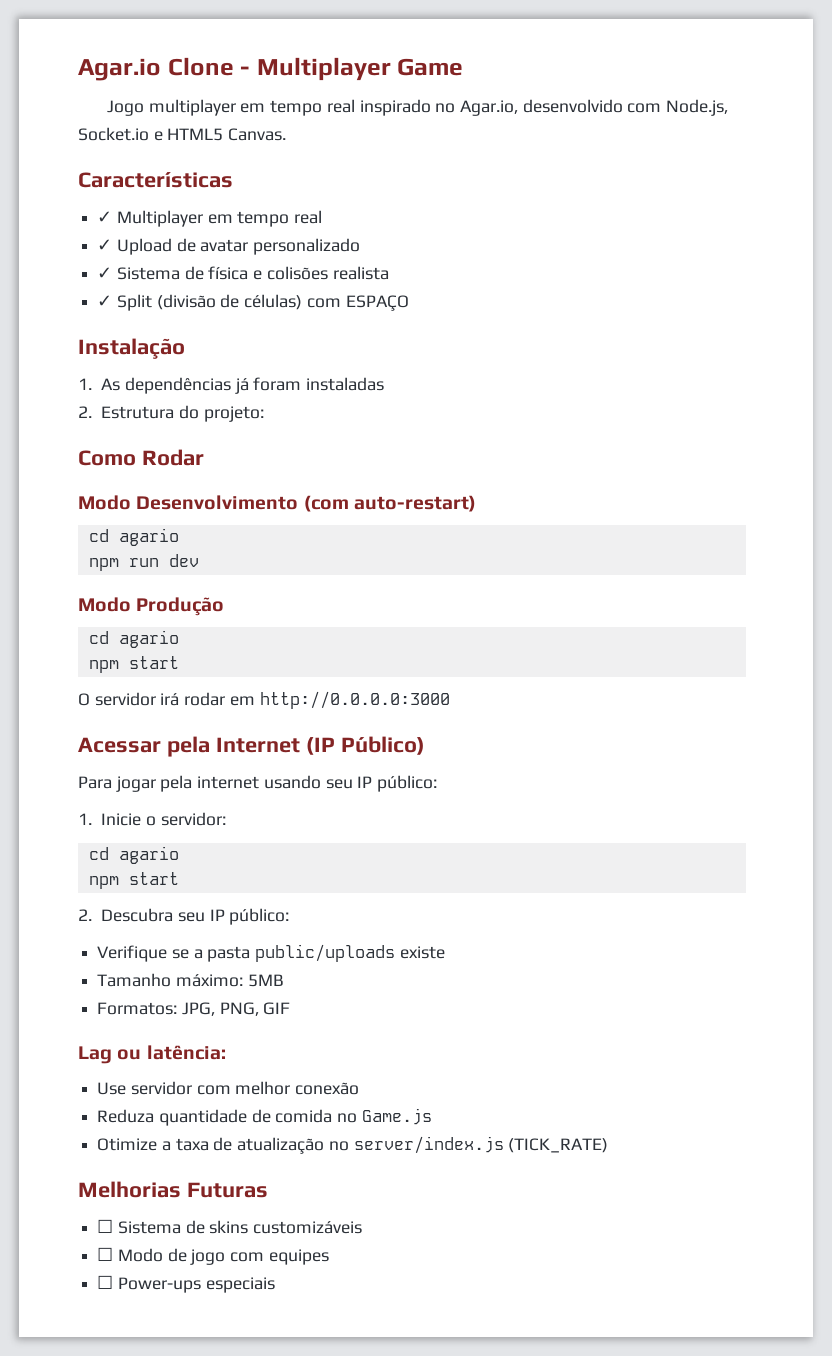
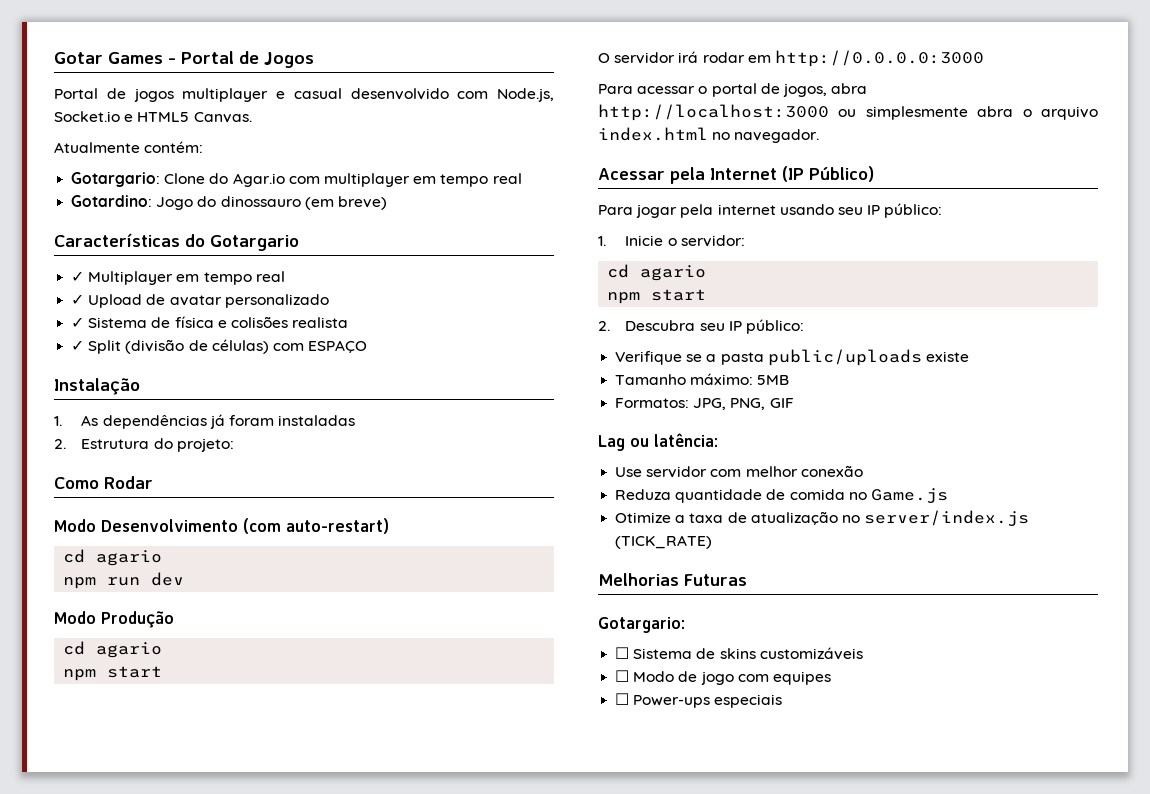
- Agar.io Clone - Multiplayer Game
- Jogo multiplayer em tempo real inspirado no Agar.io, desenvolvido com Node.js, Socket.io e HTML5 Canvas.
+ Gotar Games - Portal de Jogos
+ Portal de jogos multiplayer e casual desenvolvido com Node.js, Socket.io e HTML5 Canvas.
+ Atualmente contém:
+ Gotargario: Clone do Agar.io com multiplayer em tempo real
+ Gotardino: Jogo do dinossauro (em breve)
- Características
+ Características do Gotargario
+ Para acessar o portal de jogos, abra http://localhost:3000 ou simplesmente abra o arquivo index.html no navegador.
  Melhorias Futuras
+ Gotargario:

